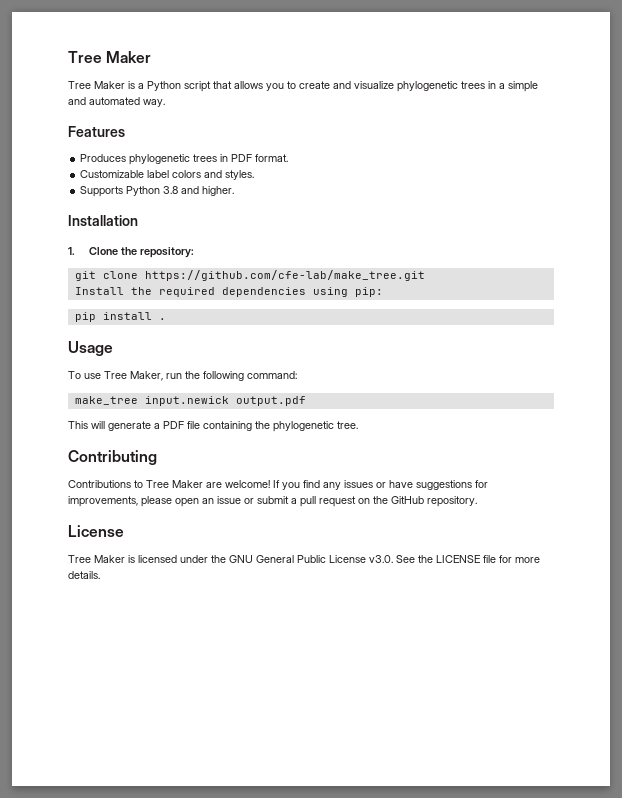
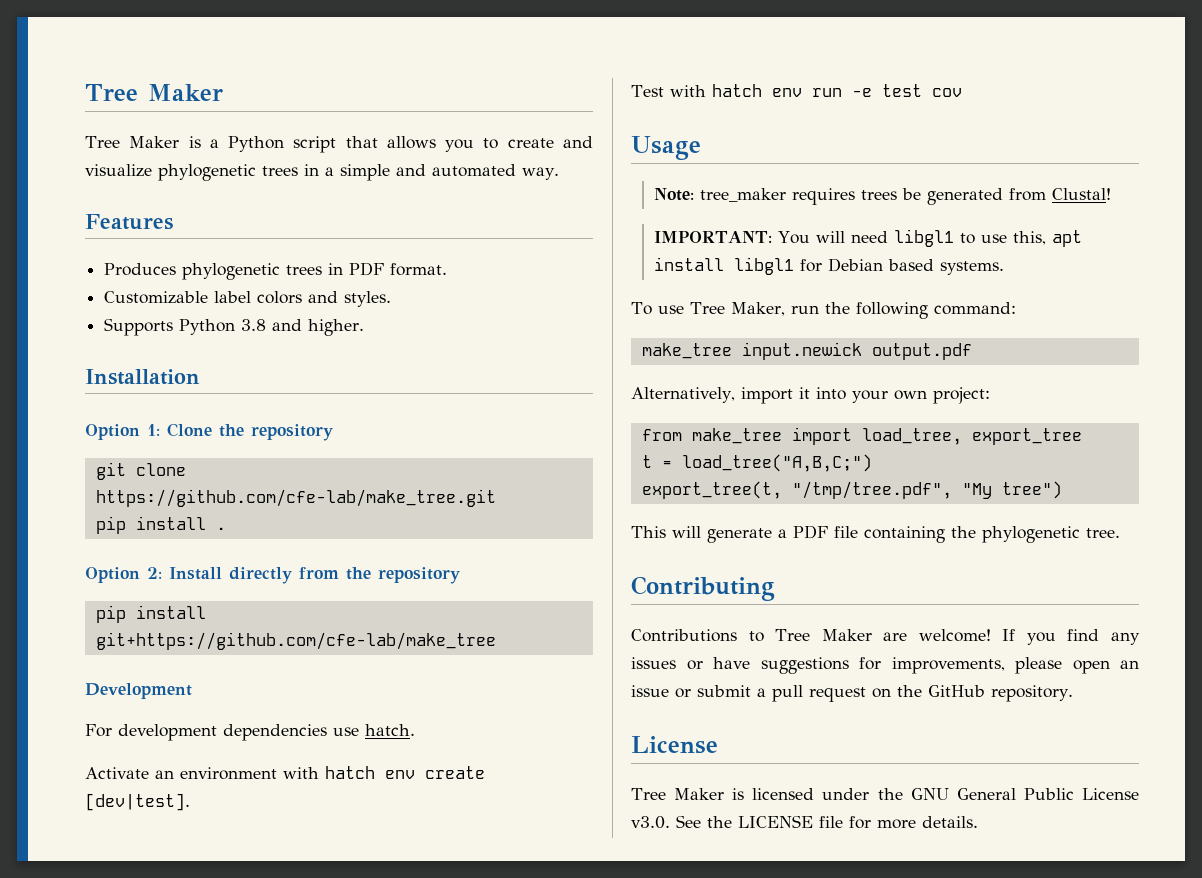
- 1. Clone the repository:
+ Option 1: Clone the repository
- Install the required dependencies using pip:
  pip install .
+ Option 2: Install directly from the repository
+ pip install git+https://github.com/cfe-lab/make_tree
+ Development
+ For development dependencies use hatch.
+ Activate an environment with hatch env create [dev|test].
+ Test with hatch env run -e test cov
  Usage
+ Note: tree_maker requires trees be generated from Clustal!
+ IMPORTANT: You will need libgl1 to use this, apt install libgl1 for Debian based systems.
+ Alternatively, import it into your own project:
+ from make_tree import load_tree, export_tree
+ t = load_tree("A,B,C;")
+ export_tree(t, "/tmp/tree.pdf", "My tree")

